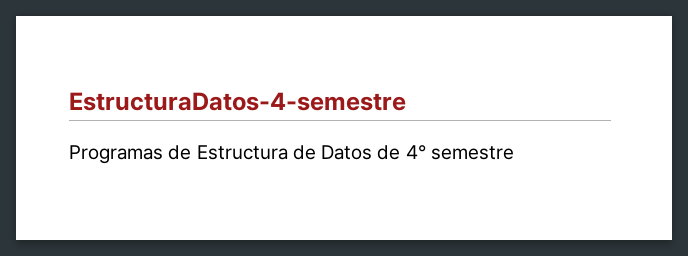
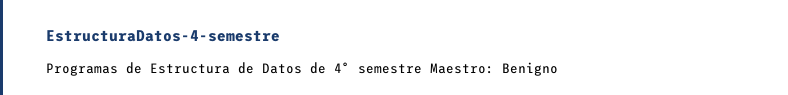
- Programas de Estructura de Datos de 4° semestre
+ Programas de Estructura de Datos de 4° semestre Maestro: Benigno

